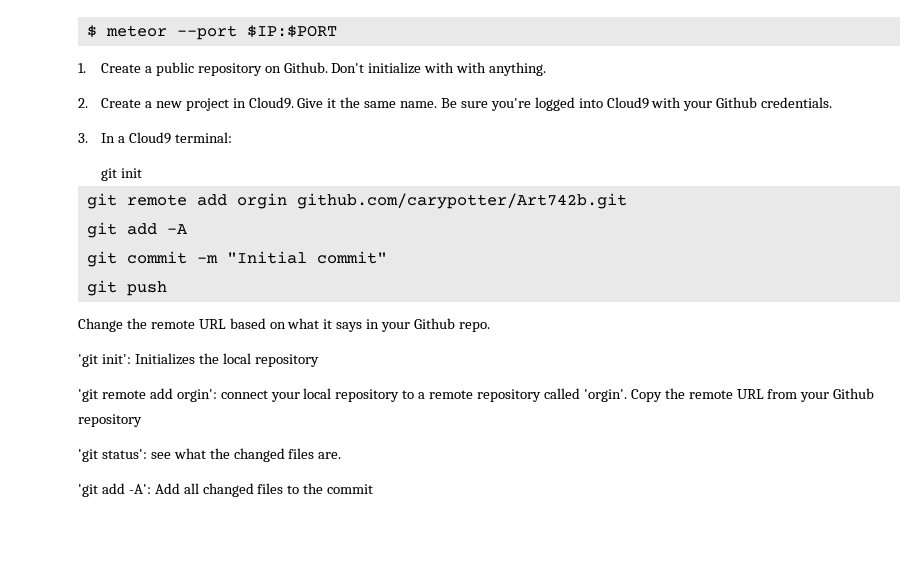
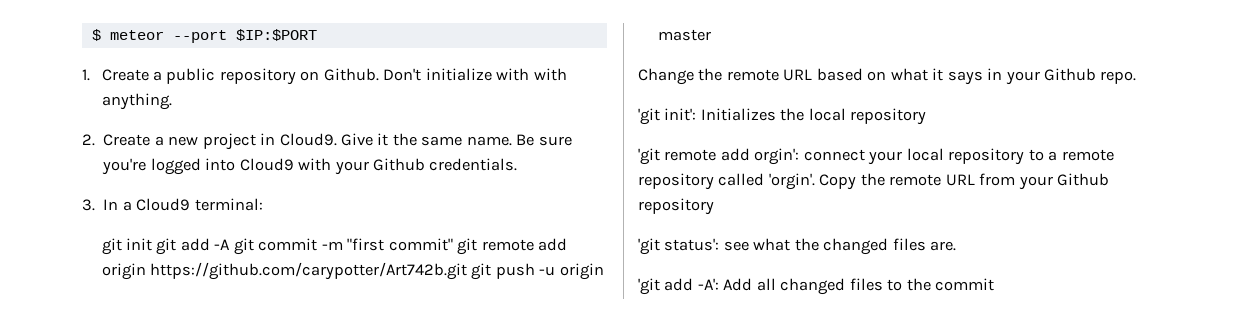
- git init
- git remote add orgin github.com/carypotter/Art742b.git
- git add -A
- git commit -m "Initial commit"
- git push
+ git init git add -A git commit -m "first commit" git remote add origin https://github.com/carypotter/Art742b.git git push -u origin master

